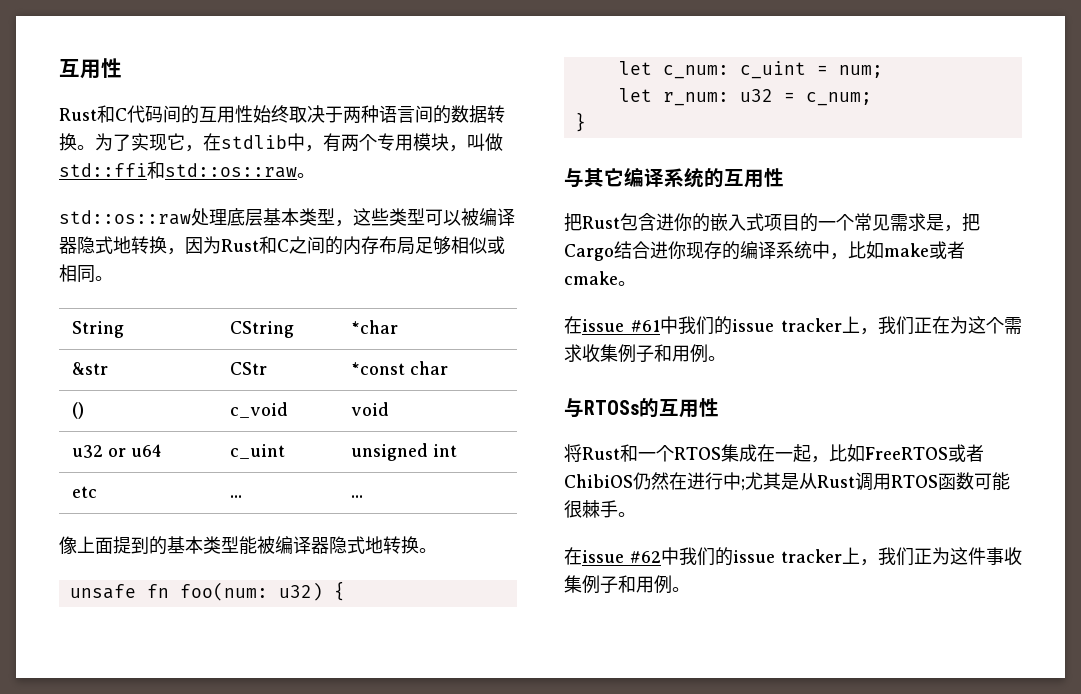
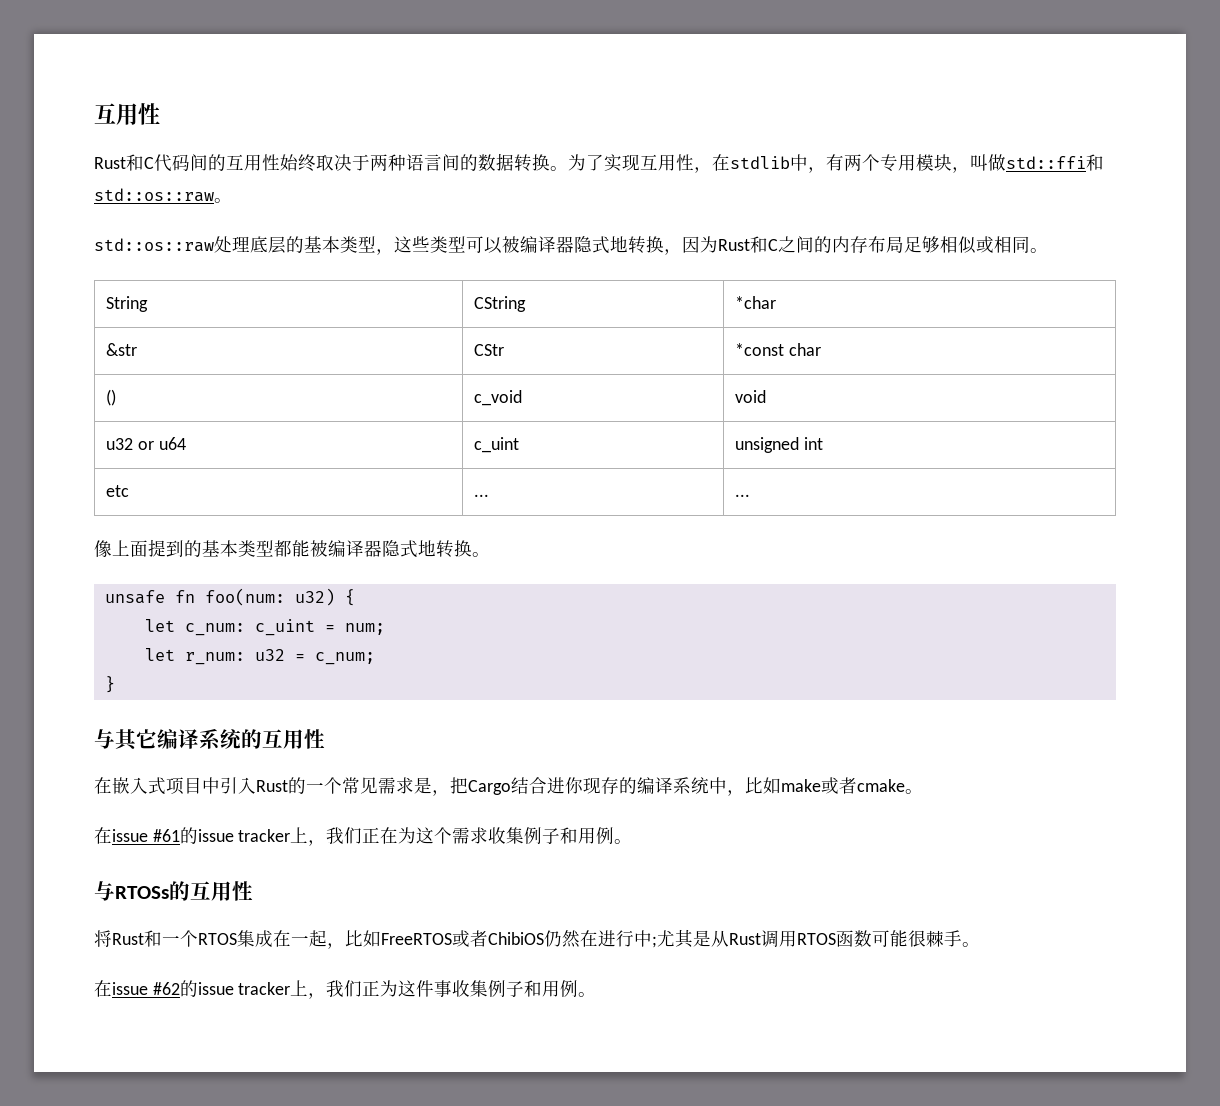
- 为了实现它，在stdlib中，有两个专用模块，叫做std::ffi和std::os::raw。
+ 为了实现互用性，在stdlib中，有两个专用模块，叫做std::ffi和std::os::raw。
- std::os::raw处理底层基本类型，这些类型可以被编译器隐式地转换，因为Rust和C之间的内存布局足够相似或相同。
+ std::os::raw处理底层的基本类型，这些类型可以被编译器隐式地转换，因为Rust和C之间的内存布局足够相似或相同。
- 像上面提到的基本类型能被编译器隐式地转换。
+ 像上面提到的基本类型都能被编译器隐式地转换。
- 把Rust包含进你的嵌入式项目的一个常见需求是，把Cargo结合进你现存的编译系统中，比如make或者cmake。
+ 在嵌入式项目中引入Rust的一个常见需求是，把Cargo结合进你现存的编译系统中，比如make或者cmake。
- 在issue #61中我们的issue tracker上，我们正在为这个需求收集例子和用例。
+ 在issue #61的issue tracker上，我们正在为这个需求收集例子和用例。
- 在issue #62中我们的issue tracker上，我们正为这件事收集例子和用例。
+ 在issue #62的issue tracker上，我们正为这件事收集例子和用例。

